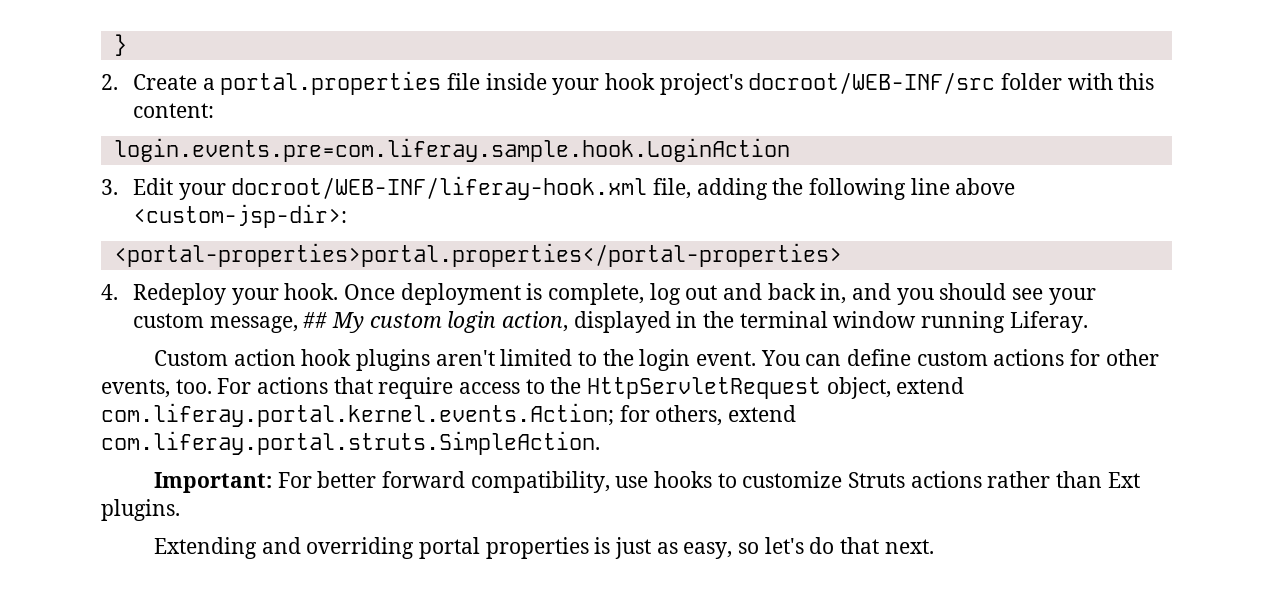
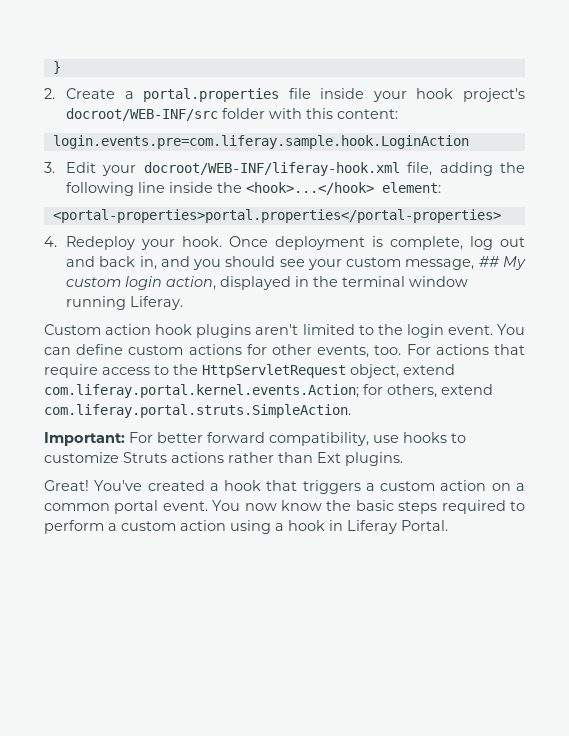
- 3. Edit your docroot/WEB-INF/liferay-hook.xml file, adding the following line above <custom-jsp-dir>:
+ 3. Edit your docroot/WEB-INF/liferay-hook.xml file, adding the following line inside the <hook>...</hook> element:
- Extending and overriding portal properties is just as easy, so let's do that next.
+ Great! You've created a hook that triggers a custom action on a common portal event. You now know the basic steps required to perform a custom action using a hook in Liferay Portal.

